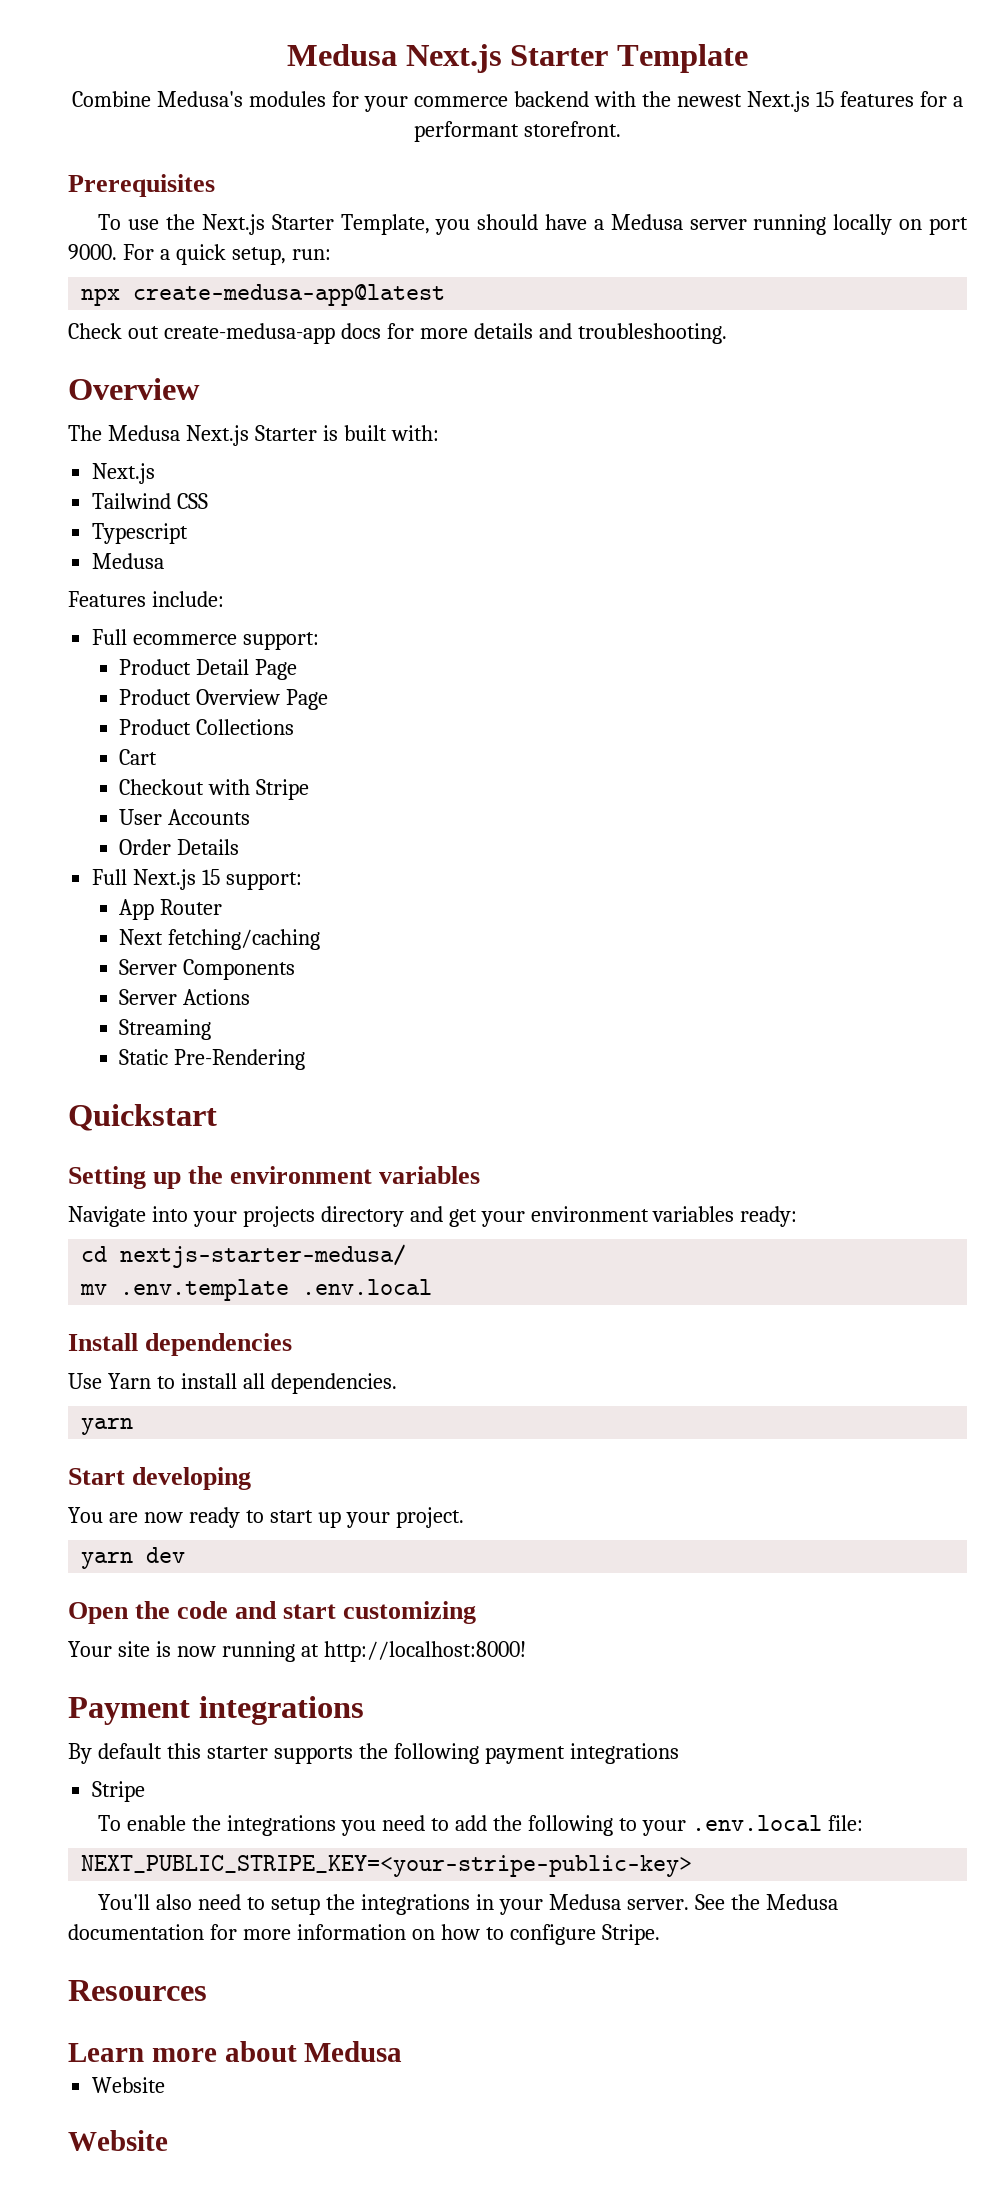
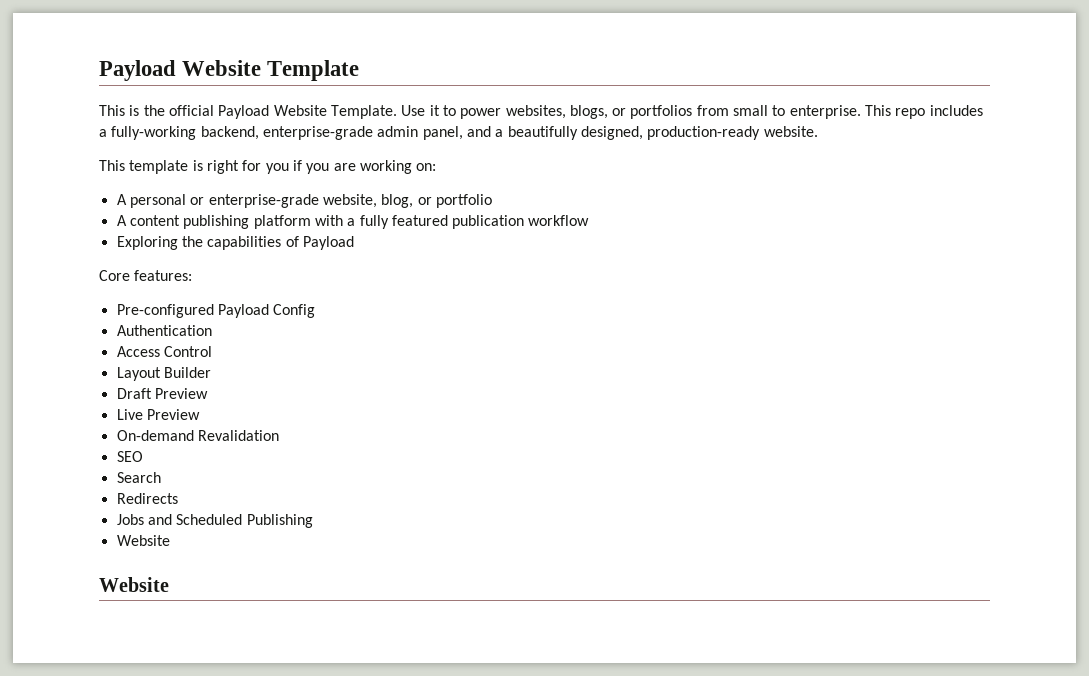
- Medusa Next.js Starter Template
- Combine Medusa's modules for your commerce backend with the newest Next.js 15 features for a performant storefront.
- Prerequisites
- To use the Next.js Starter Template, you should have a Medusa server running locally on port 9000. For a quick setup, run:
- npx create-medusa-app@latest
- Check out create-medusa-app docs for more details and troubleshooting.
- Overview
- The Medusa Next.js Starter is built with:
- Next.js
- Tailwind CSS
- Typescript
- Medusa
- Features include:
- Full ecommerce support:
- Product Detail Page
- Product Overview Page
- Product Collections
- Cart
- Checkout with Stripe
- User Accounts
- Order Details
- Full Next.js 15 support:
- App Router
- Next fetching/caching
- Server Components
- Server Actions
- Streaming
- Static Pre-Rendering
- Quickstart
- Setting up the environment variables
- Navigate into your projects directory and get your environment variables ready:
- cd nextjs-starter-medusa/
- mv .env.template .env.local
- Install dependencies
- Use Yarn to install all dependencies.
- yarn
- Start developing
- You are now ready to start up your project.
- yarn dev
- Open the code and start customizing
- Your site is now running at http://localhost:8000!
- Payment integrations
- By default this starter supports the following payment integrations
- Stripe
- To enable the integrations you need to add the following to your .env.local file:
- NEXT_PUBLIC_STRIPE_KEY=<your-stripe-public-key>
- You'll also need to setup the integrations in your Medusa server. See the Medusa documentation for more information on how to configure Stripe.
- Resources
- Learn more about Medusa
+ Payload Website Template
+ This is the official Payload Website Template. Use it to power websites, blogs, or portfolios from small to enterprise. This repo includes a fully-working backend, enterprise-grade admin panel, and a beautifully designed, production-ready website.
+ This template is right for you if you are working on:
+ A personal or enterprise-grade website, blog, or portfolio
+ A content publishing platform with a fully featured publication workflow
+ Exploring the capabilities of Payload
+ Core features:
+ Pre-configured Payload Config
+ Authentication
+ Access Control
+ Layout Builder
+ Draft Preview
+ Live Preview
+ On-demand Revalidation
+ SEO
+ Search
+ Redirects
+ Jobs and Scheduled Publishing

